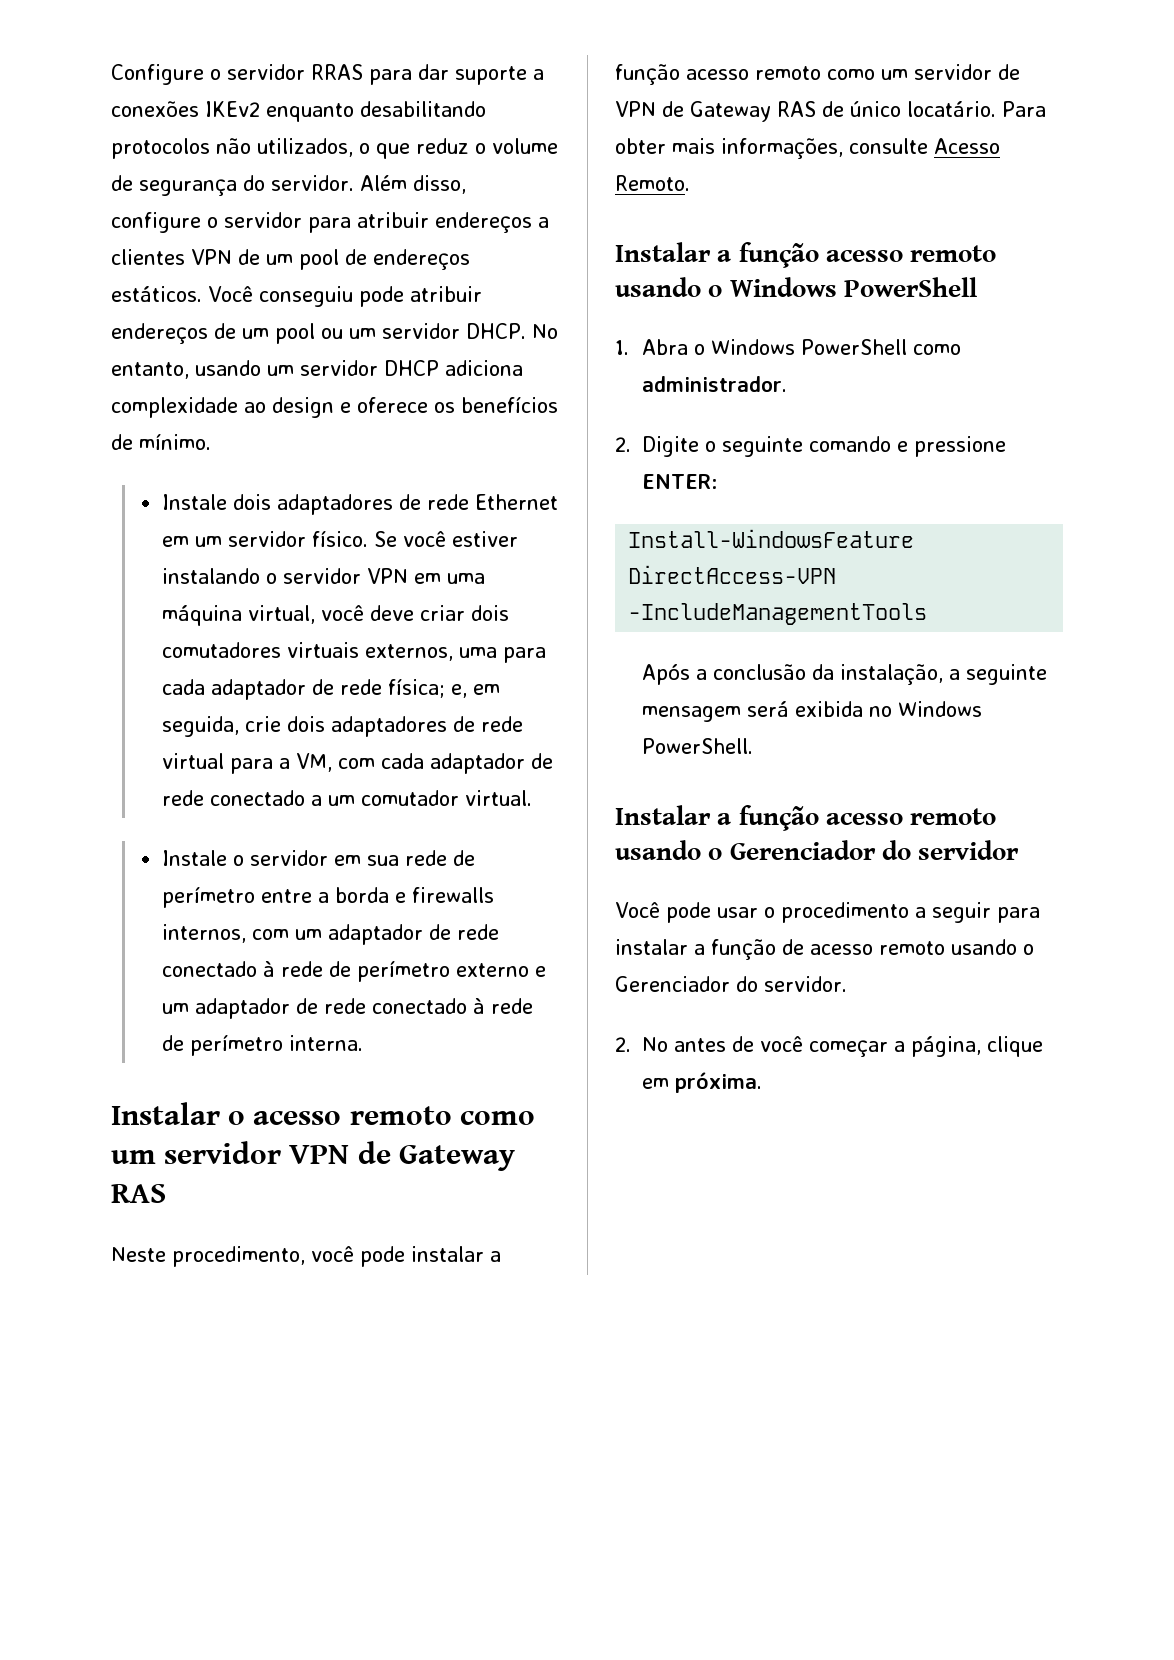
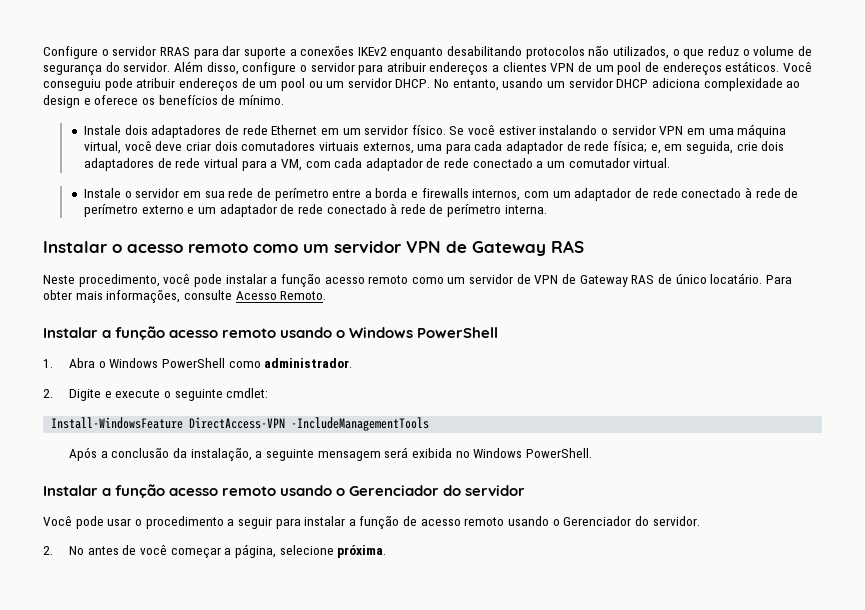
- 2. Digite o seguinte comando e pressione ENTER:
+ 2. Digite e execute o seguinte cmdlet:
- 2. No antes de você começar a página, clique em próxima.
+ 2. No antes de você começar a página, selecione próxima.

